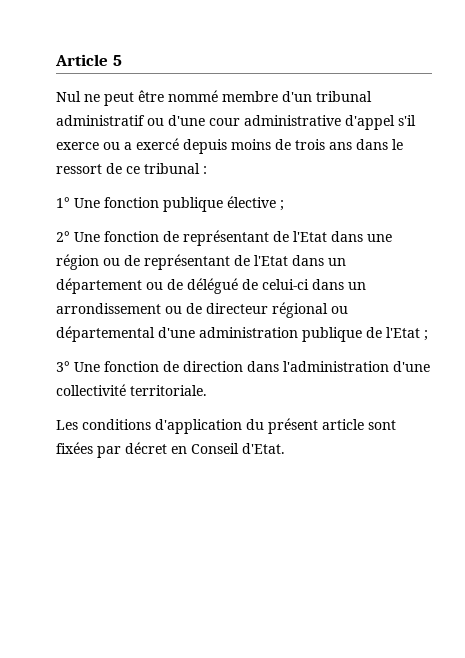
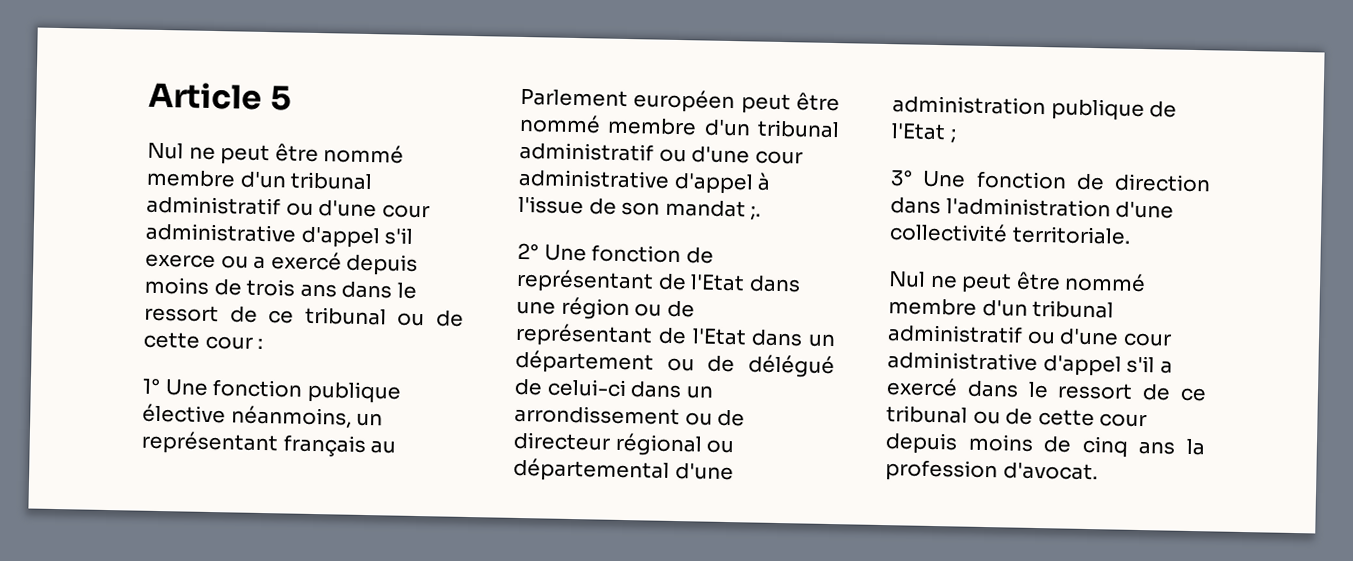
- Nul ne peut être nommé membre d'un tribunal administratif ou d'une cour administrative d'appel s'il exerce ou a exercé depuis moins de trois ans dans le ressort de ce tribunal :
+ Nul ne peut être nommé membre d'un tribunal administratif ou d'une cour administrative d'appel s'il exerce ou a exercé depuis moins de trois ans dans le ressort de ce tribunal ou de cette cour :
- 1° Une fonction publique élective ;
+ 1° Une fonction publique élective néanmoins, un représentant français au Parlement européen peut être nommé membre d'un tribunal administratif ou d'une cour administrative d'appel à l'issue de son mandat ;.
- Les conditions d'application du présent article sont fixées par décret en Conseil d'Etat.
+ Nul ne peut être nommé membre d'un tribunal administratif ou d'une cour administrative d'appel s'il a exercé dans le ressort de ce tribunal ou de cette cour depuis moins de cinq ans la profession d'avocat.

